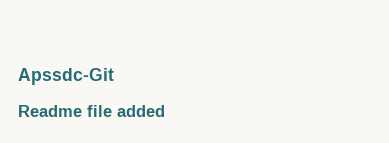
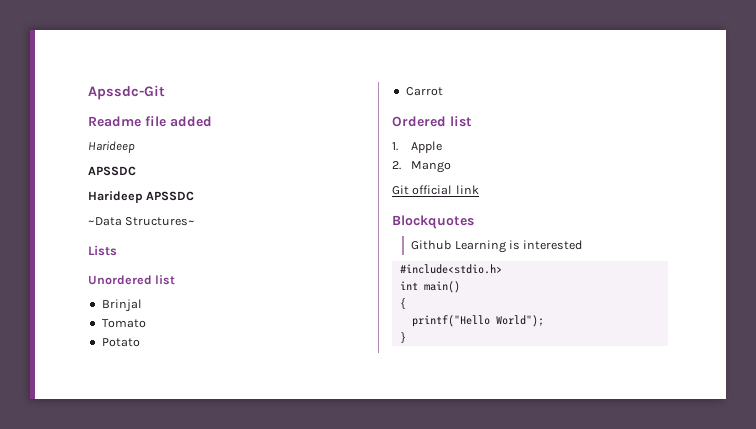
  Readme file added
+ Harideep
+ APSSDC
+ Harideep APSSDC
+ ~Data Structures~
+ Lists
+ Unordered list
+ Brinjal
+ Tomato
+ Potato
+ Carrot
+ Ordered list
+ 1. Apple
+ 2. Mango
+ Git official link
+ Blockquotes
+ Github Learning is interested
+ #include<stdio.h>
+ int main()
+ {
+ printf("Hello World");
+ }

